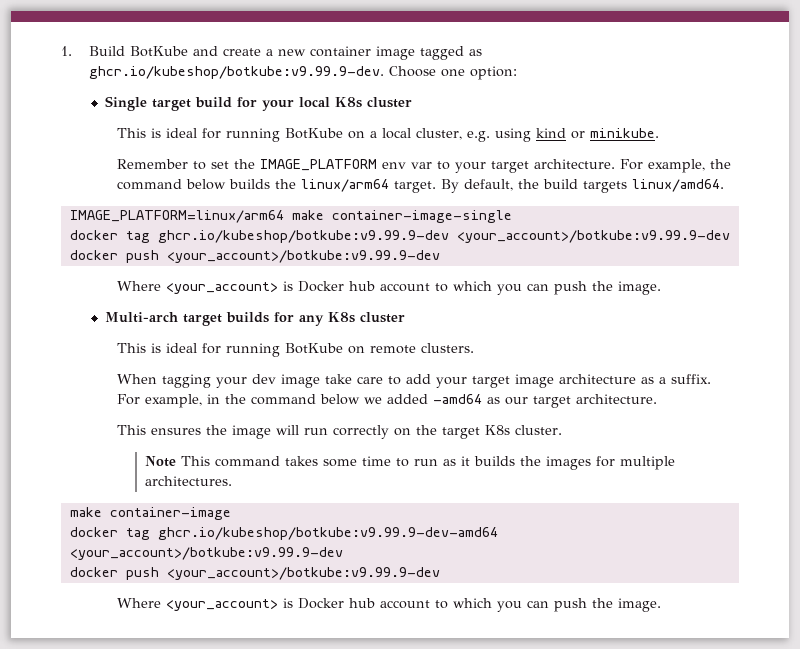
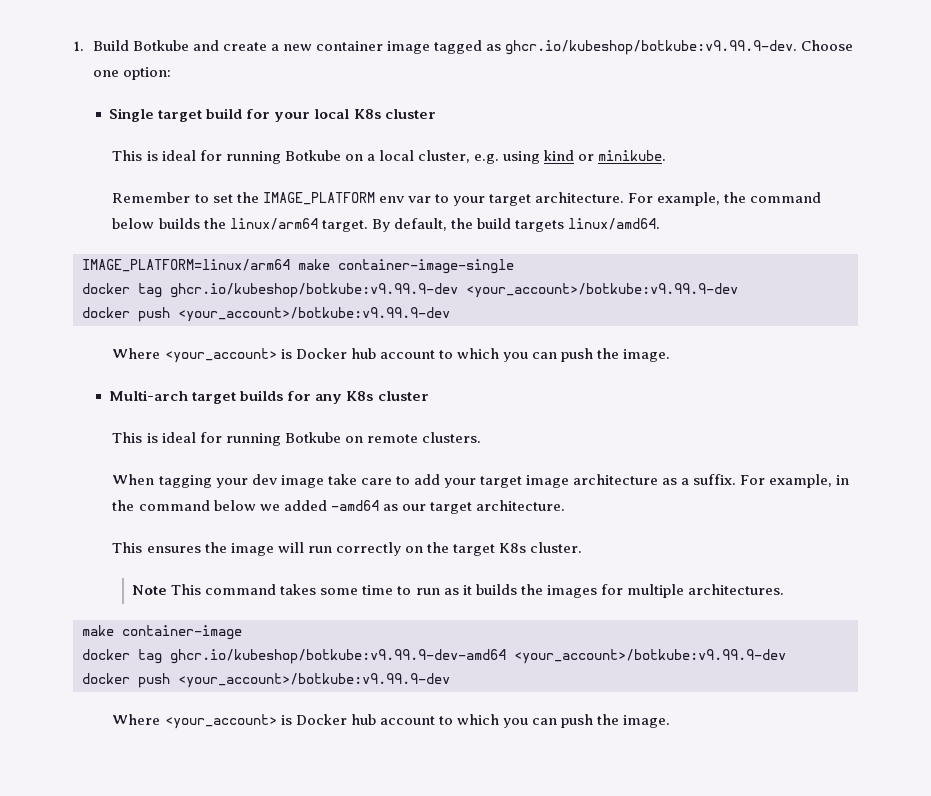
- 1. Build BotKube and create a new container image tagged as ghcr.io/kubeshop/botkube:v9.99.9-dev. Choose one option:
+ 1. Build Botkube and create a new container image tagged as ghcr.io/kubeshop/botkube:v9.99.9-dev. Choose one option:
- This is ideal for running BotKube on a local cluster, e.g. using kind or minikube.
+ This is ideal for running Botkube on a local cluster, e.g. using kind or minikube.
- This is ideal for running BotKube on remote clusters.
+ This is ideal for running Botkube on remote clusters.

